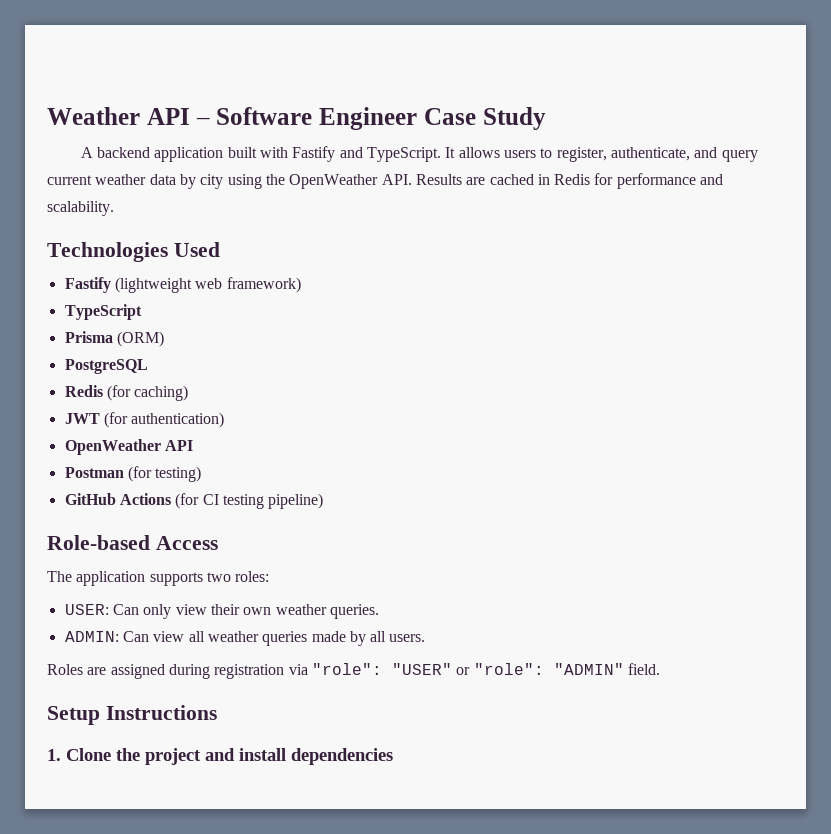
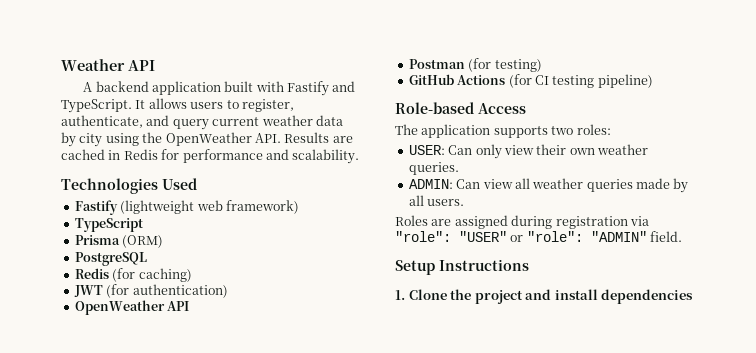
- Weather API – Software Engineer Case Study
+ Weather API

